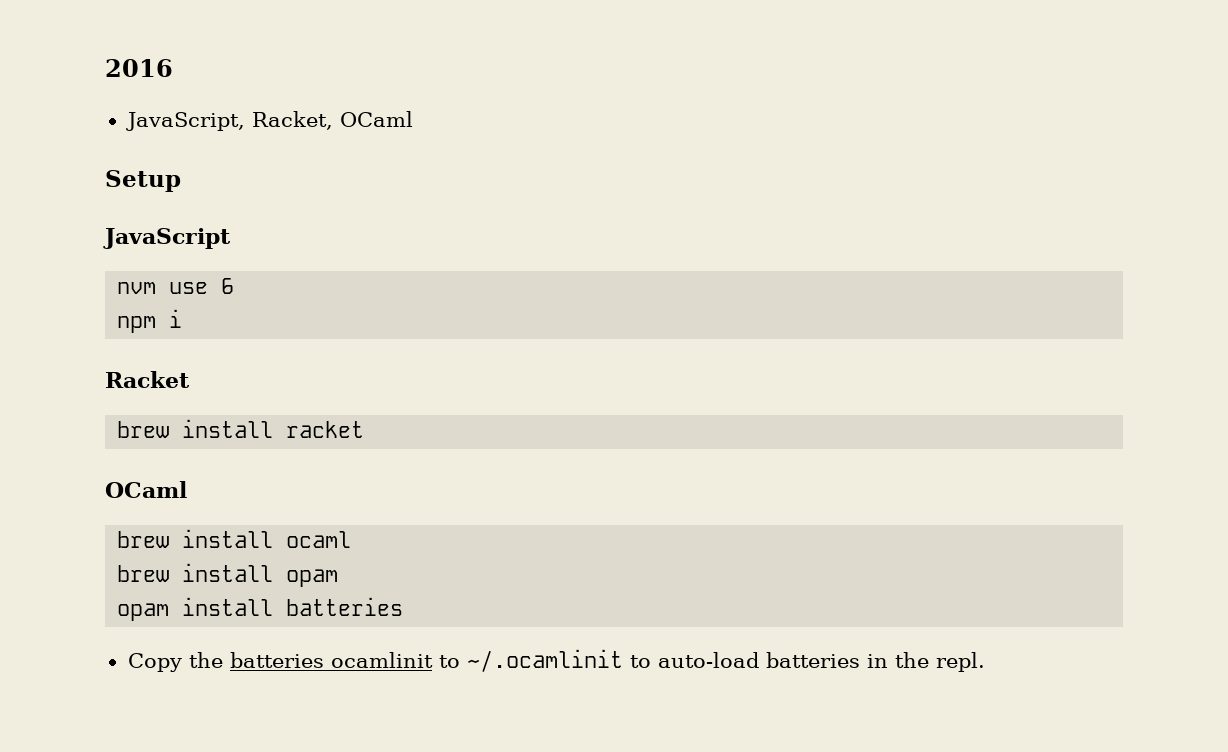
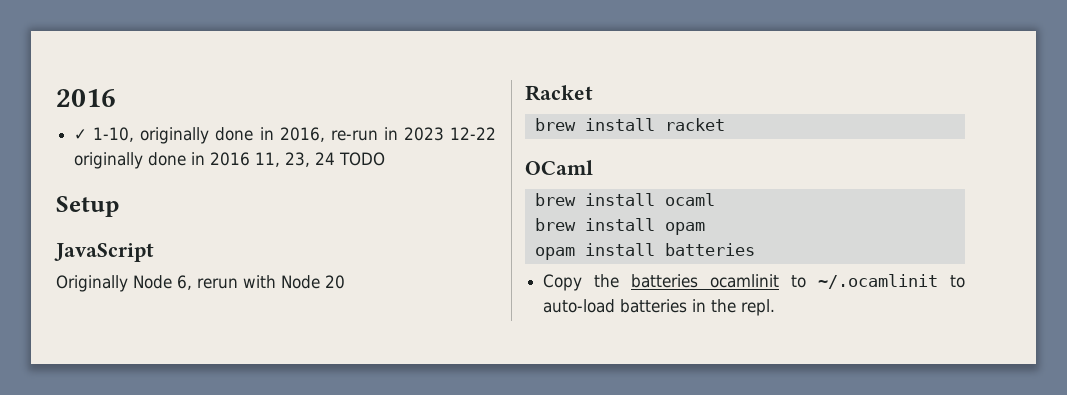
- JavaScript, Racket, OCaml
+ ✓ 1-10, originally done in 2016, re-run in 2023 12-22 originally done in 2016 11, 23, 24 TODO
  Setup
  JavaScript
- nvm use 6
- npm i
+ Originally Node 6, rerun with Node 20

